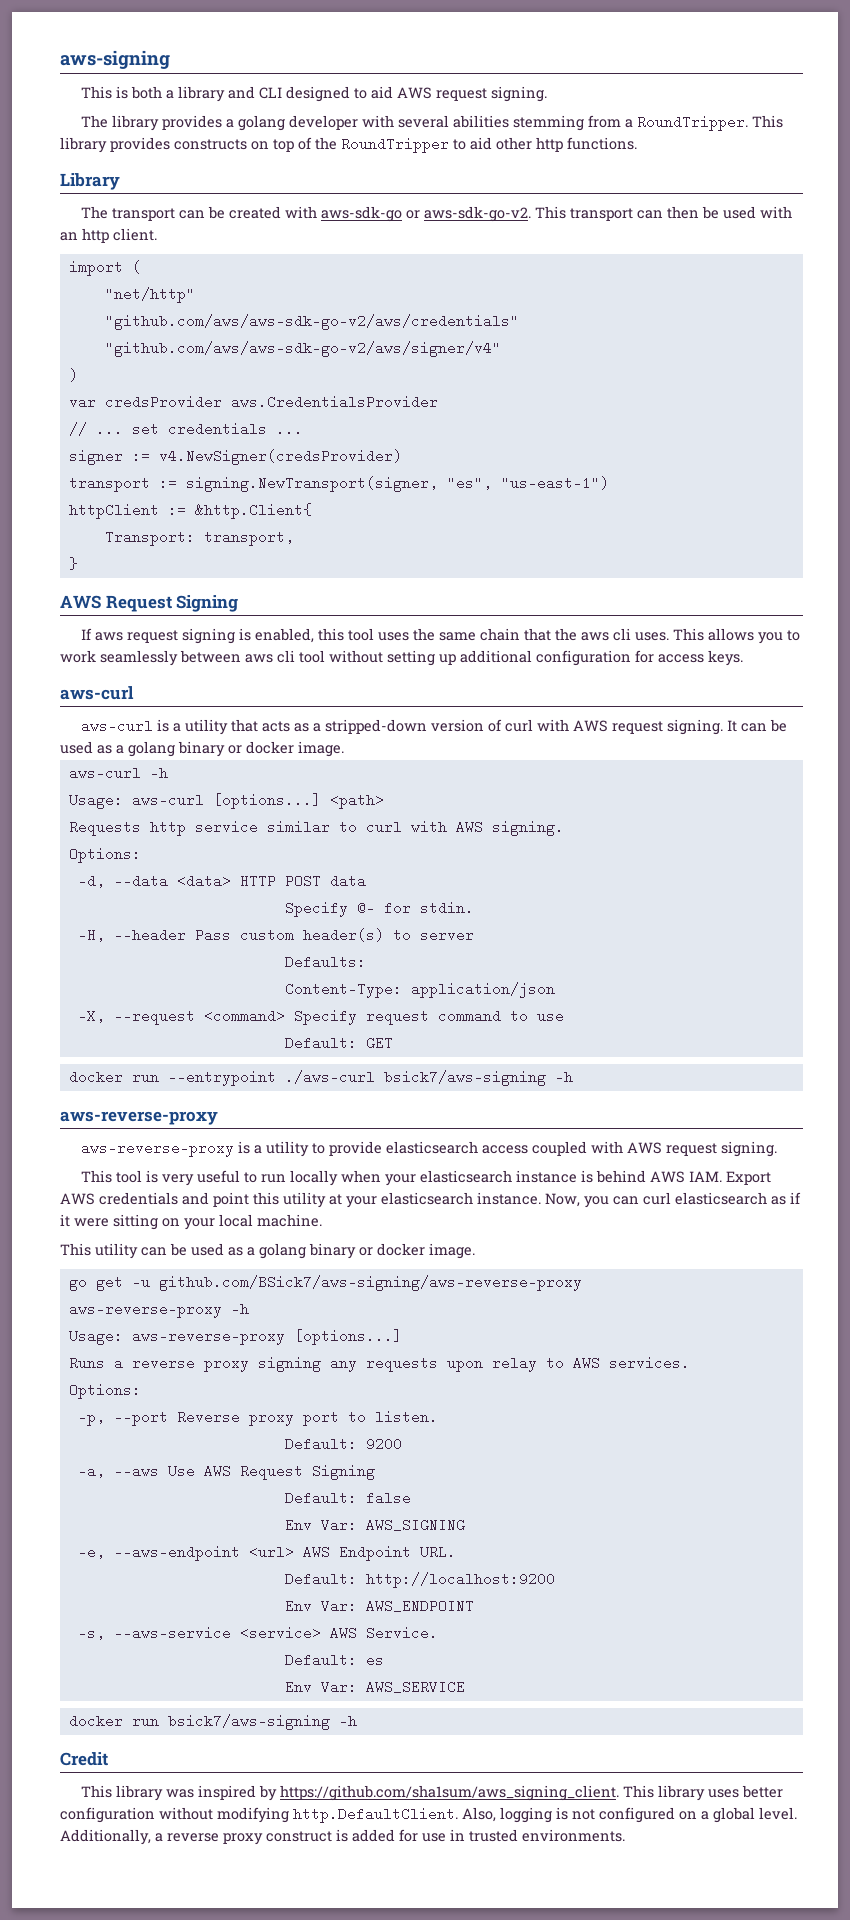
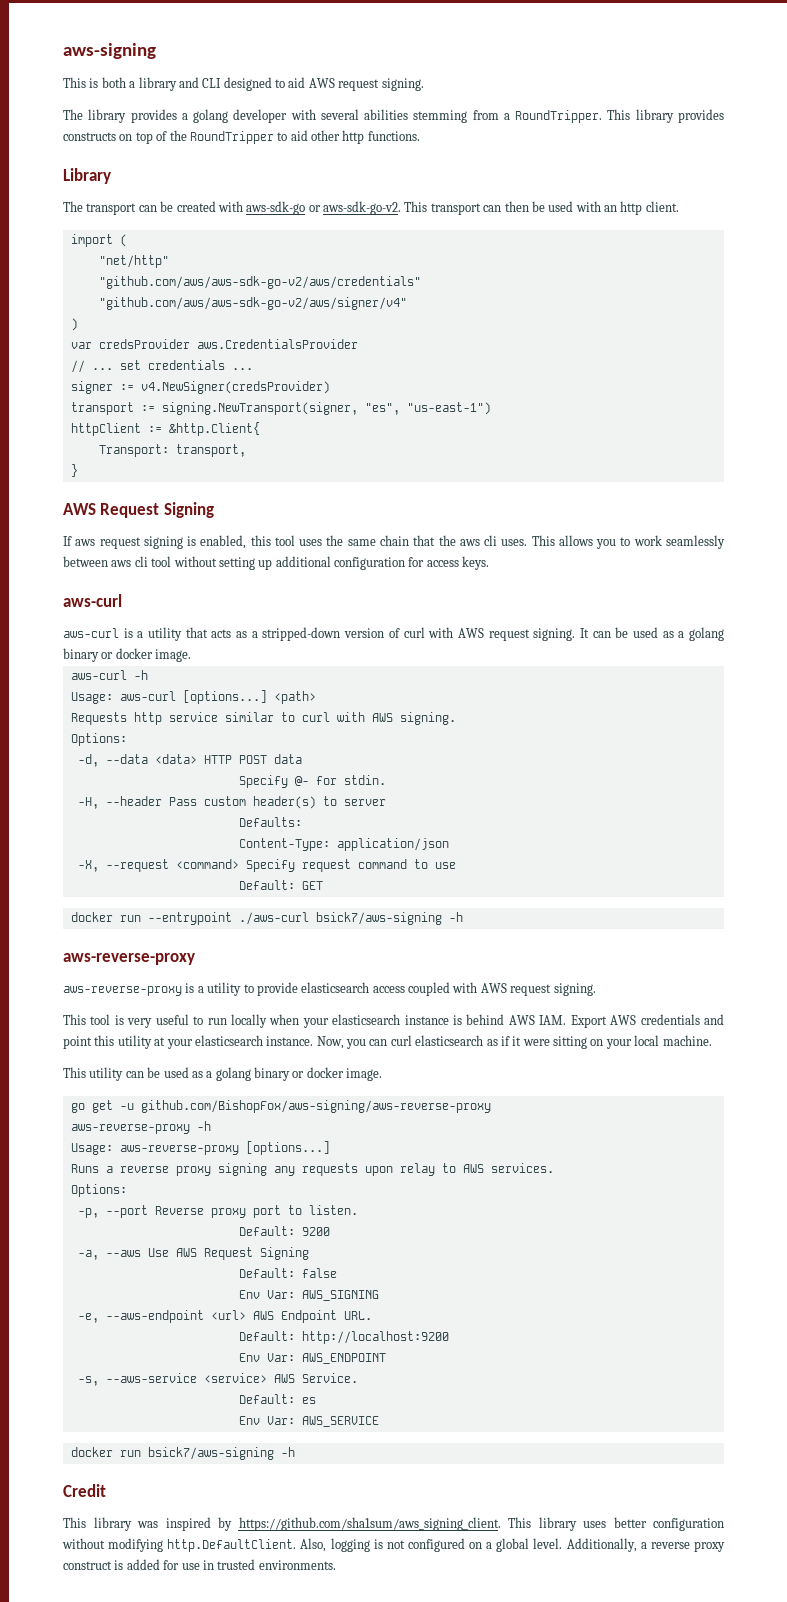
- go get -u github.com/BSick7/aws-signing/aws-reverse-proxy
+ go get -u github.com/BishopFox/aws-signing/aws-reverse-proxy

